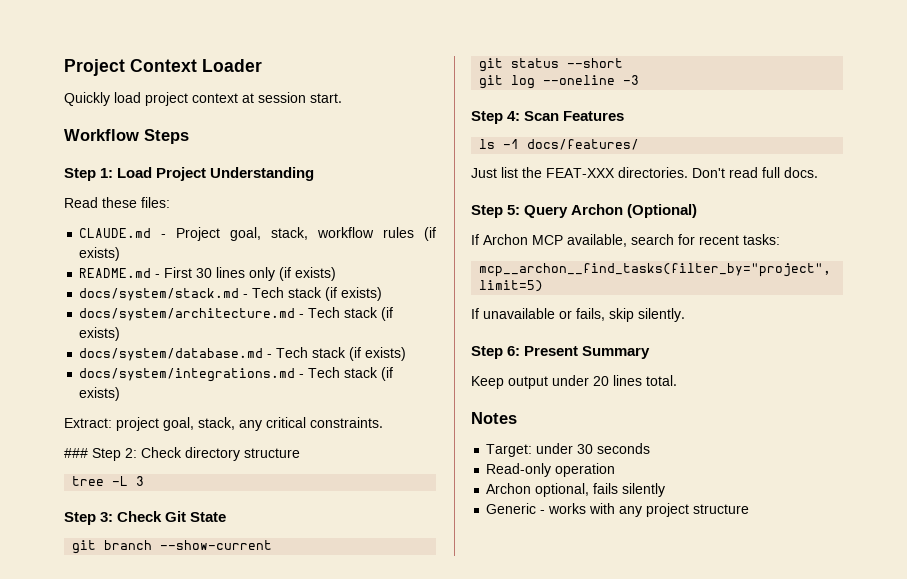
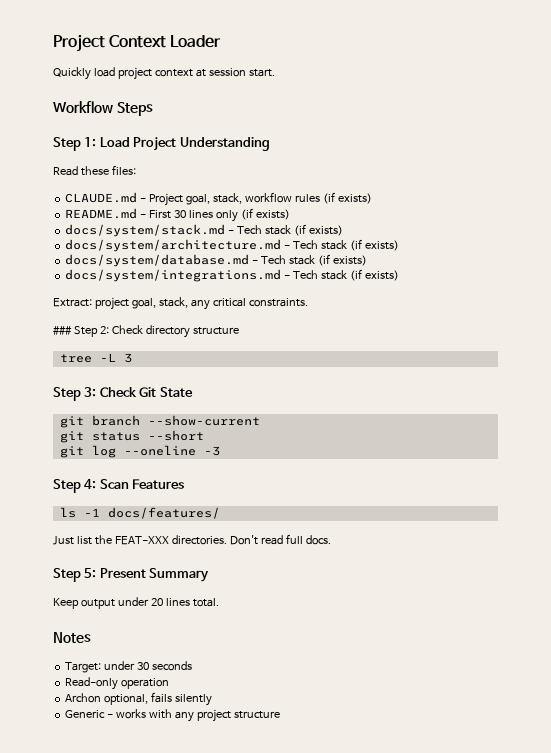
- Step 5: Query Archon (Optional)
- If Archon MCP available, search for recent tasks:
- mcp__archon__find_tasks(filter_by="project", limit=5)
- If unavailable or fails, skip silently.
- Step 6: Present Summary
+ Step 5: Present Summary

